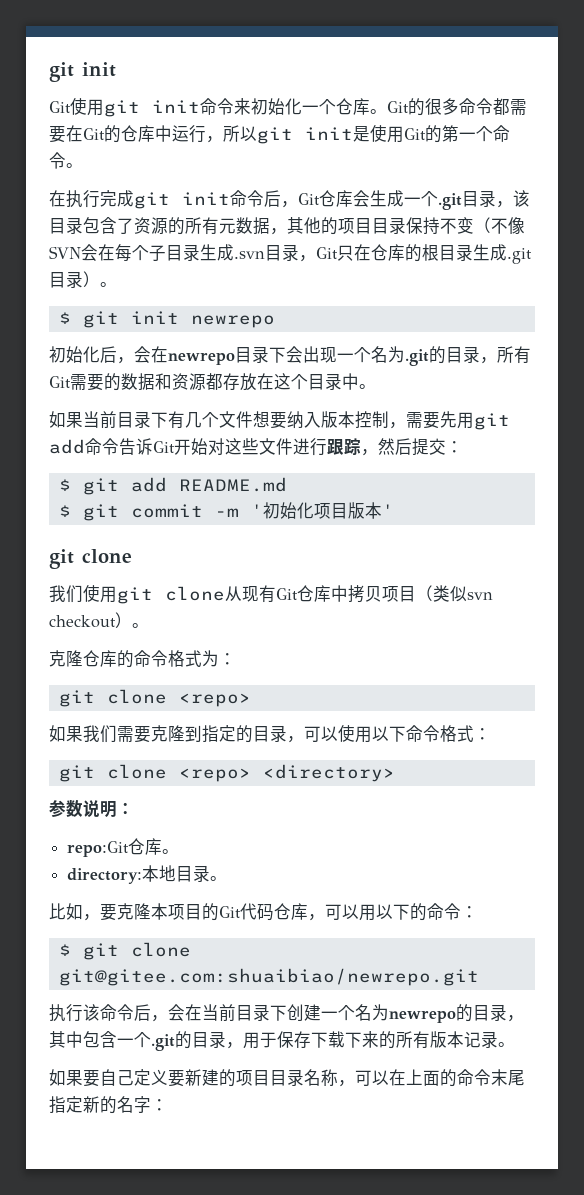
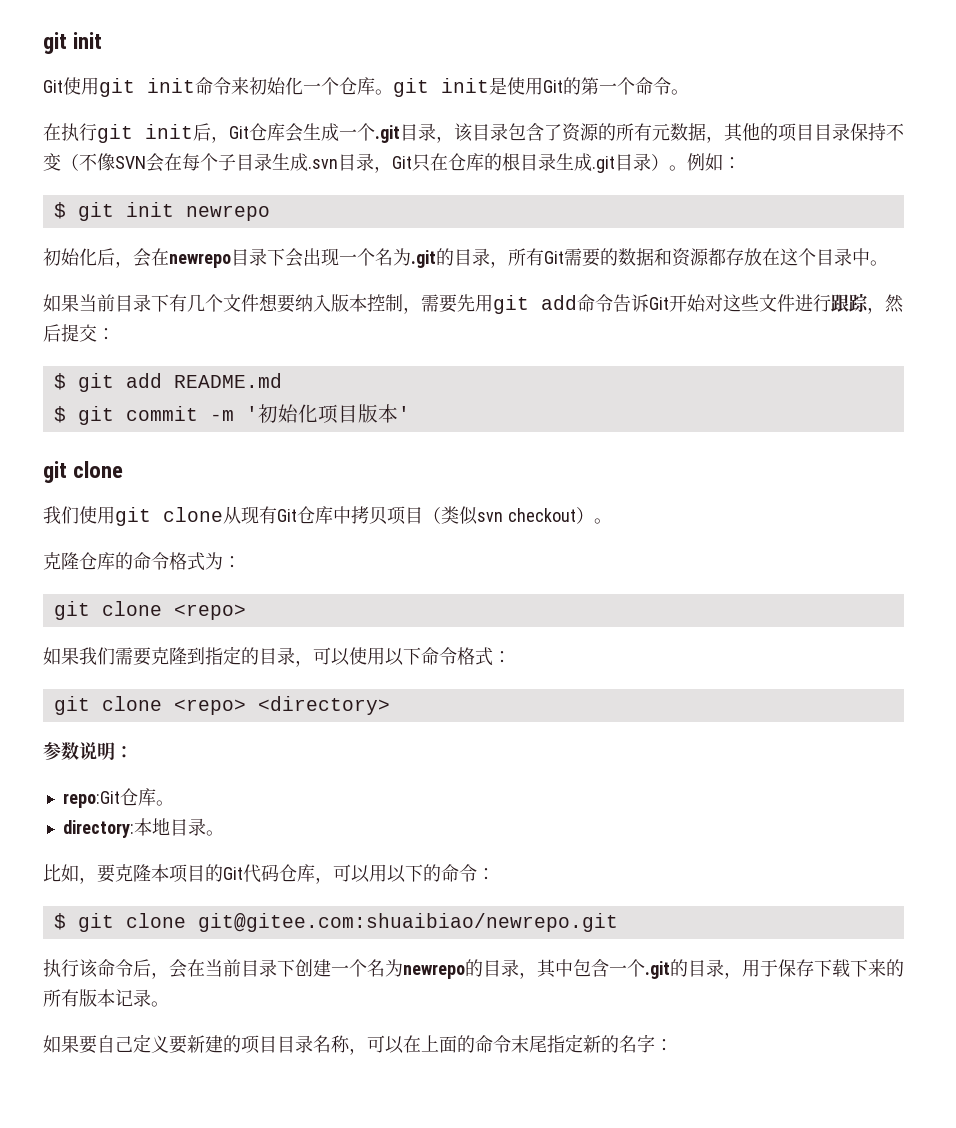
- Git使用git init命令来初始化一个仓库。Git的很多命令都需要在Git的仓库中运行，所以git init是使用Git的第一个命令。
+ Git使用git init命令来初始化一个仓库。git init是使用Git的第一个命令。
- 在执行完成git init命令后，Git仓库会生成一个.git目录，该目录包含了资源的所有元数据，其他的项目目录保持不变（不像SVN会在每个子目录生成.svn目录，Git只在仓库的根目录生成.git目录）。
+ 在执行git init后，Git仓库会生成一个.git目录，该目录包含了资源的所有元数据，其他的项目目录保持不变（不像SVN会在每个子目录生成.svn目录，Git只在仓库的根目录生成.git目录）。例如：

